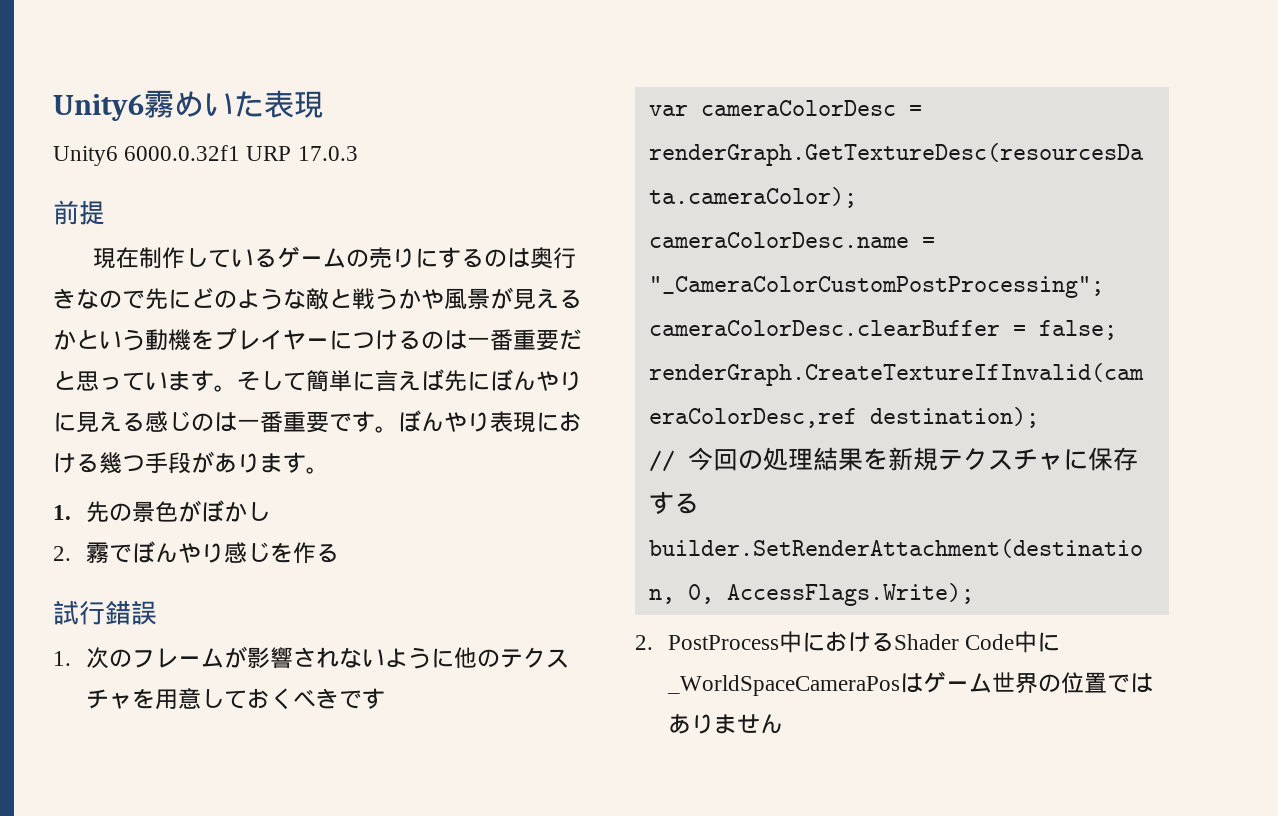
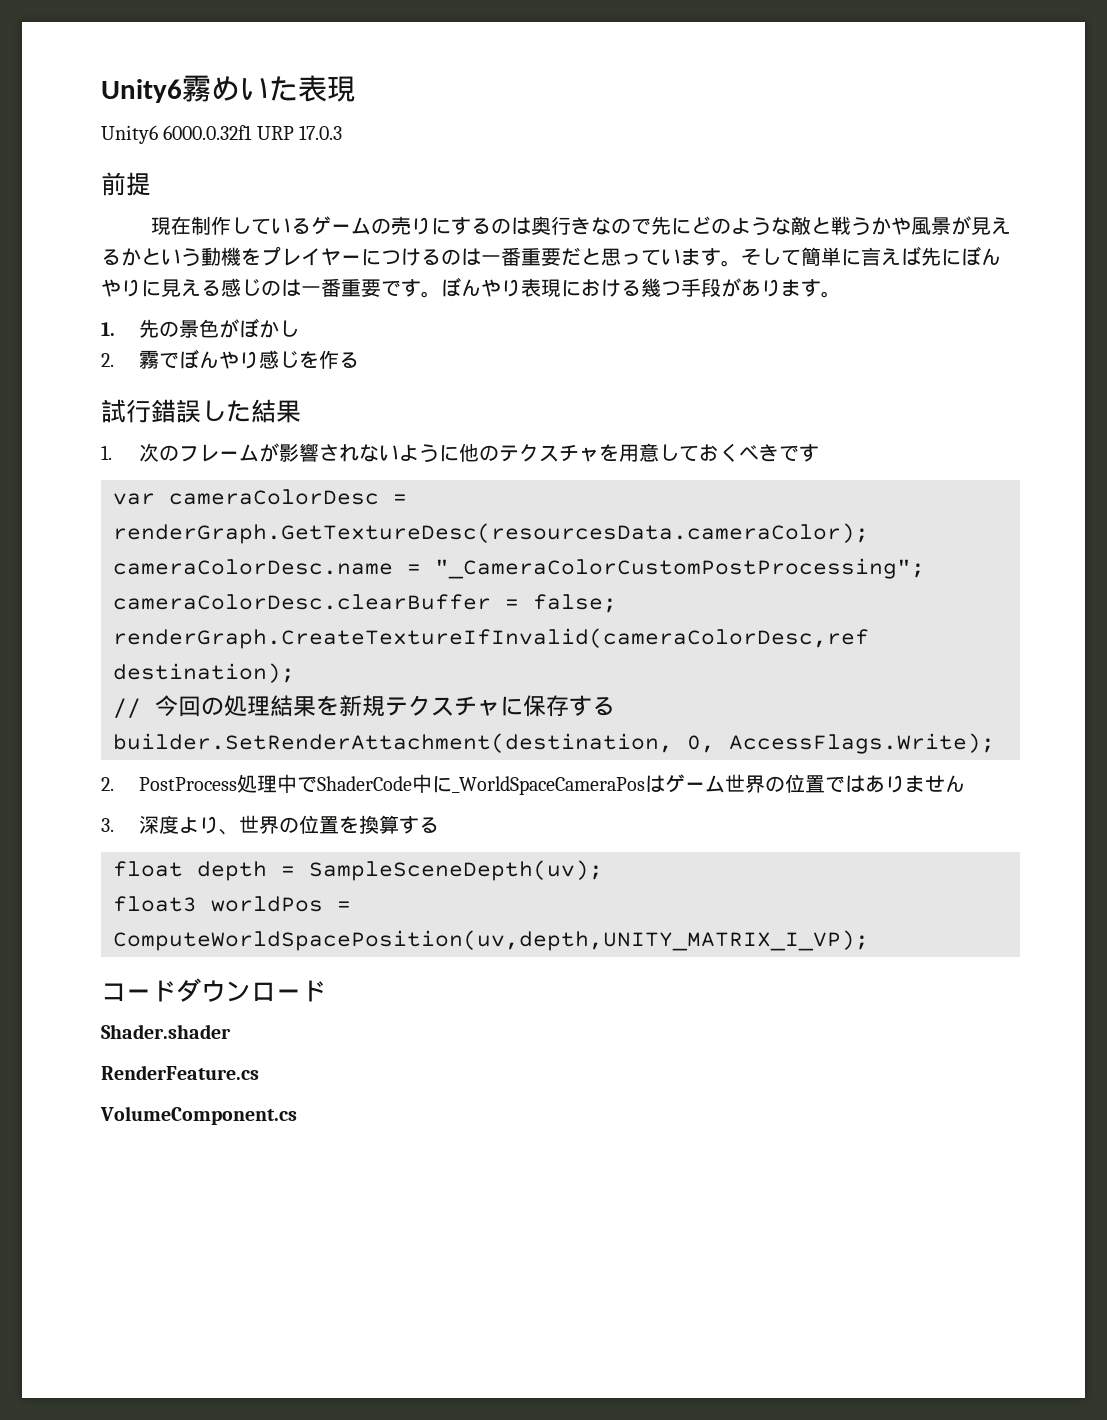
- 試行錯誤
+ 試行錯誤した結果
- 2. PostProcess中におけるShader Code中に_WorldSpaceCameraPosはゲーム世界の位置ではありません
+ 2. PostProcess処理中でShaderCode中に_WorldSpaceCameraPosはゲーム世界の位置ではありません
+ 3.深度より、世界の位置を換算する
+ float depth = SampleSceneDepth(uv);
+ float3 worldPos = ComputeWorldSpacePosition(uv,depth,UNITY_MATRIX_I_VP);
+ コードダウンロード
+ Shader.shader
+ RenderFeature.cs
+ VolumeComponent.cs

